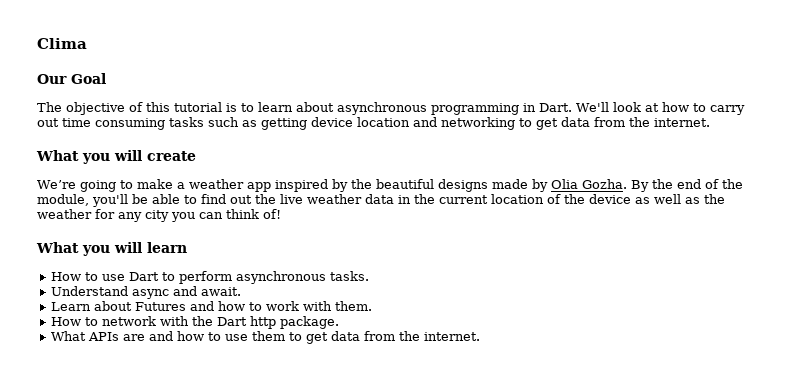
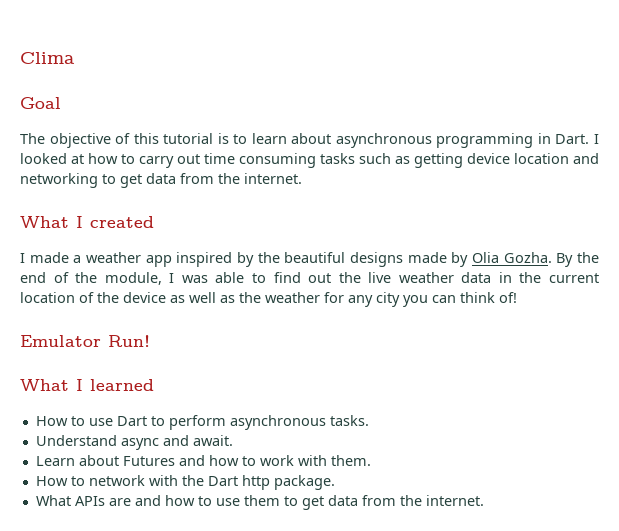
- Our Goal
+ Goal
- We'll look at how to carry out time consuming tasks such as getting device location and networking to get data from the internet.
+ I looked at how to carry out time consuming tasks such as getting device location and networking to get data from the internet.
- What you will create
- We’re going to make a weather app inspired by the beautiful designs made by Olia Gozha.
+ What I created
+ I made a weather app inspired by the beautiful designs made by Olia Gozha.
- By the end of the module, you'll be able to find out the live weather data in the current location of the device as well as the weather for any city you can think of!
+ By the end of the module, I was able to find out the live weather data in the current location of the device as well as the weather for any city you can think of!
- What you will learn
+ Emulator Run!
+ What I learned

